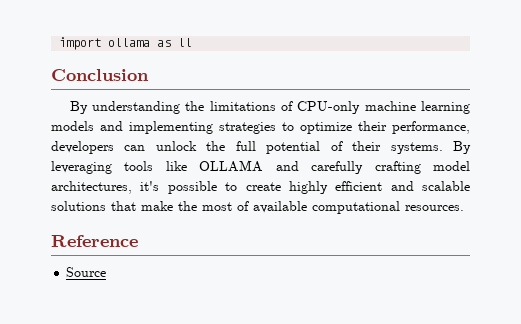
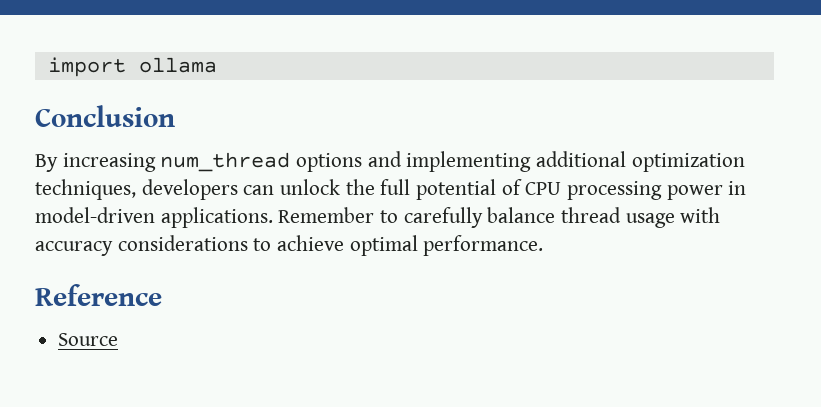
- import ollama as ll
+ import ollama
- By understanding the limitations of CPU-only machine learning models and implementing strategies to optimize their performance, developers can unlock the full potential of their systems. By leveraging tools like OLLAMA and carefully crafting model architectures, it's possible to create highly efficient and scalable solutions that make the most of available computational resources.
+ By increasing num_thread options and implementing additional optimization techniques, developers can unlock the full potential of CPU processing power in model-driven applications. Remember to carefully balance thread usage with accuracy considerations to achieve optimal performance.

